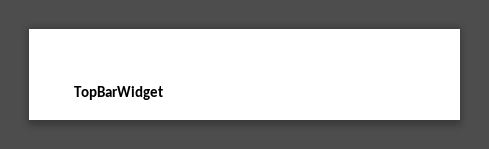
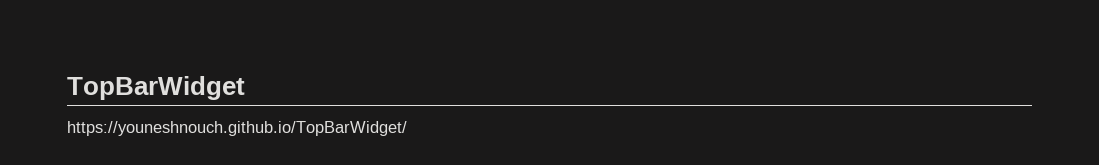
+ https://youneshnouch.github.io/TopBarWidget/

